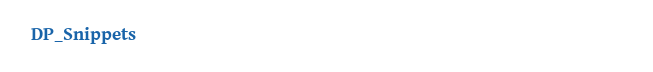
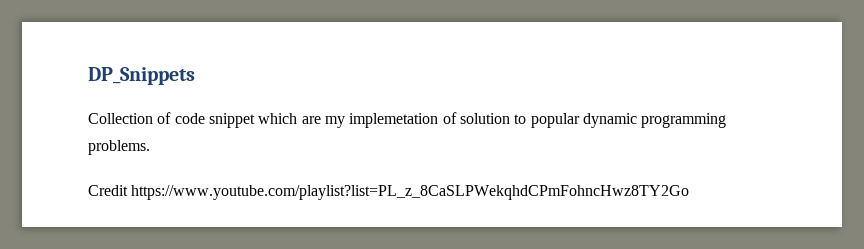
+ Collection of code snippet which are my implemetation of solution to popular dynamic programming problems.
+ Credit https://www.youtube.com/playlist?list=PL_z_8CaSLPWekqhdCPmFohncHwz8TY2Go

